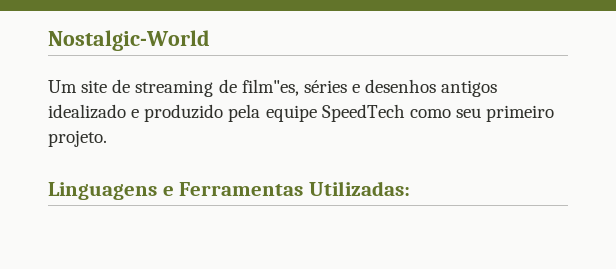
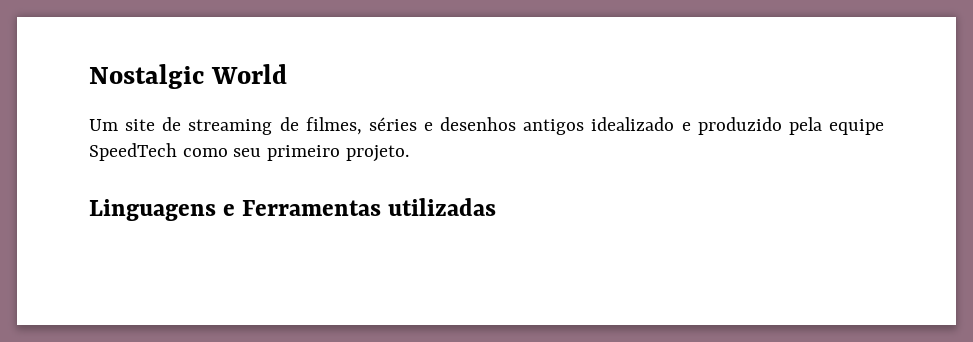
- Nostalgic-World
+ Nostalgic World
- Um site de streaming de film"es, séries e desenhos antigos idealizado e produzido pela equipe SpeedTech como seu primeiro projeto.
+ Um site de streaming de filmes, séries e desenhos antigos idealizado e produzido pela equipe SpeedTech como seu primeiro projeto.
- Linguagens e Ferramentas Utilizadas:
+ Linguagens e Ferramentas utilizadas

